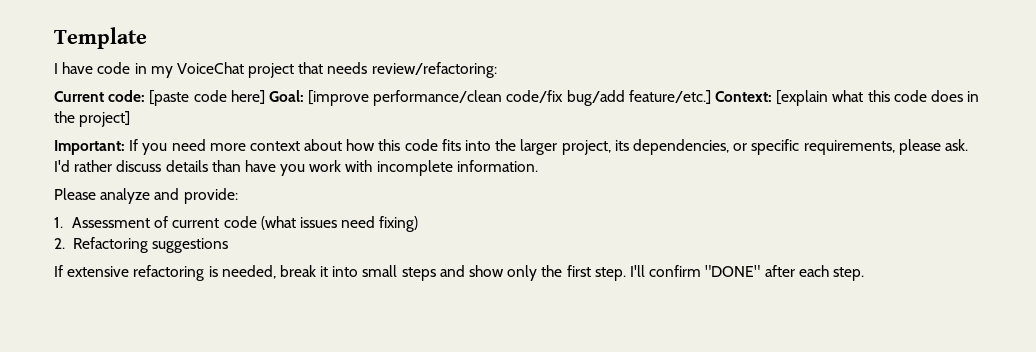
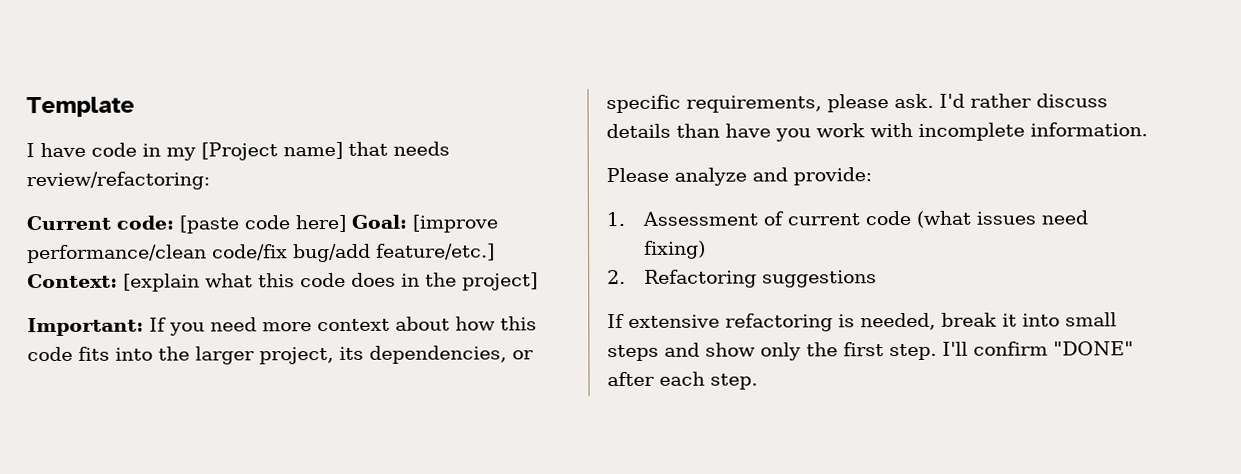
- I have code in my VoiceChat project that needs review/refactoring:
+ I have code in my [Project name] that needs review/refactoring:

